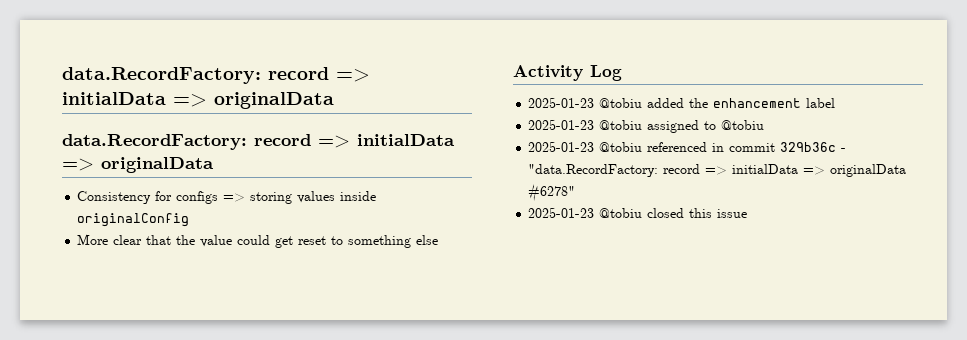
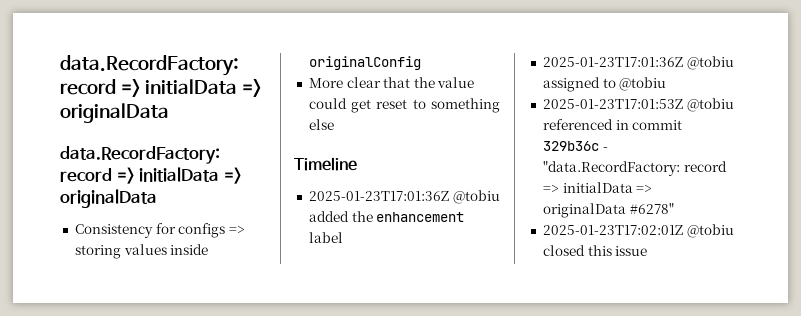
- Activity Log
- 2025-01-23 @tobiu added the enhancement label
+ Timeline
+ 2025-01-23T17:01:36Z @tobiu added the enhancement label
- 2025-01-23 @tobiu assigned to @tobiu
+ 2025-01-23T17:01:36Z @tobiu assigned to @tobiu
- 2025-01-23 @tobiu referenced in commit 329b36c - "data.RecordFactory: record => initialData => originalData #6278"
+ 2025-01-23T17:01:53Z @tobiu referenced in commit 329b36c - "data.RecordFactory: record => initialData => originalData #6278"
- 2025-01-23 @tobiu closed this issue
+ 2025-01-23T17:02:01Z @tobiu closed this issue

